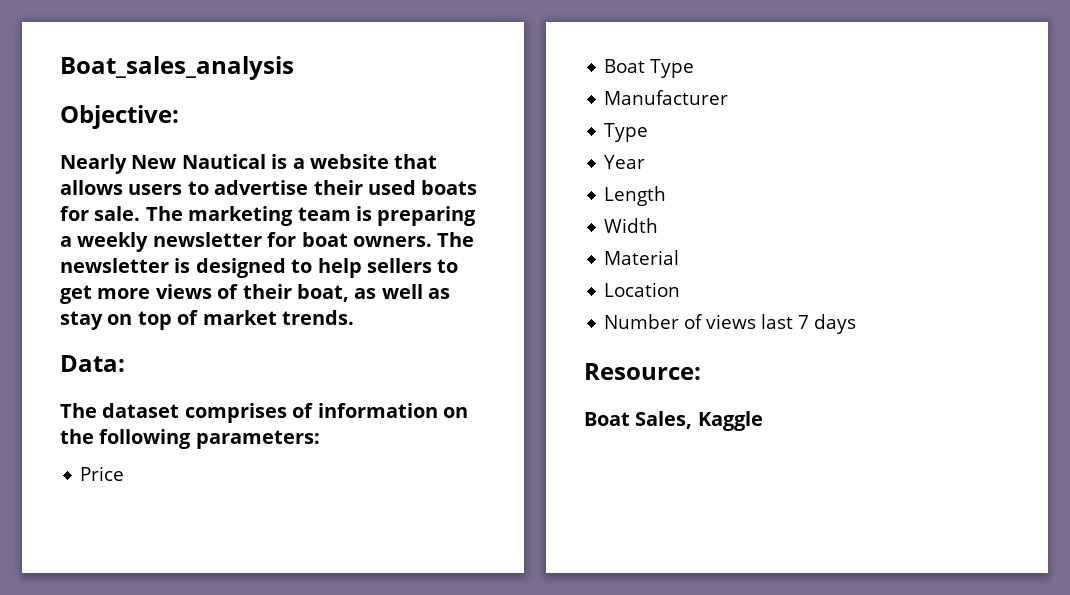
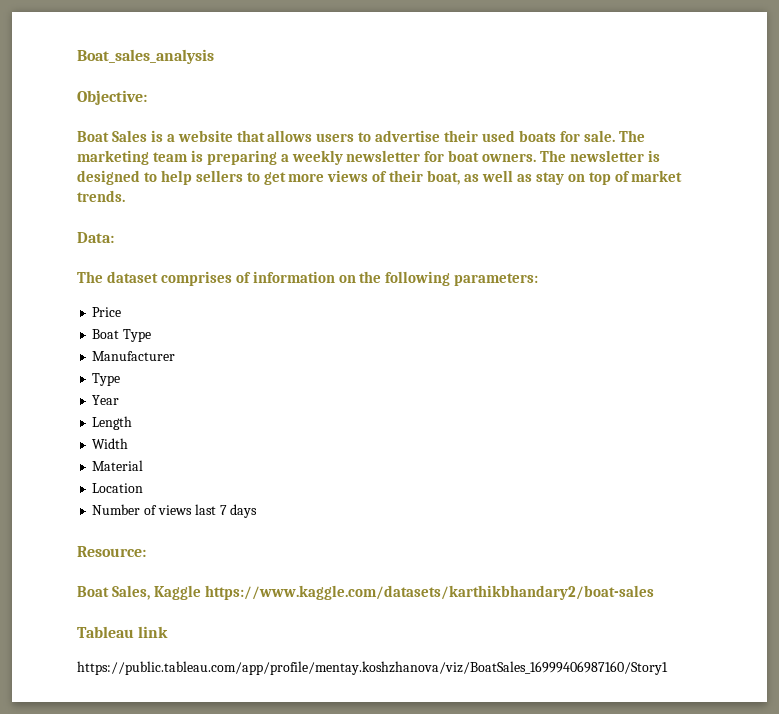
- Nearly New Nautical is a website that allows users to advertise their used boats for sale.
+ Boat Sales is a website that allows users to advertise their used boats for sale.
- Boat Sales, Kaggle
+ Boat Sales, Kaggle https://www.kaggle.com/datasets/karthikbhandary2/boat-sales
+ Tableau link
+ https://public.tableau.com/app/profile/mentay.koshzhanova/viz/BoatSales_16999406987160/Story1

